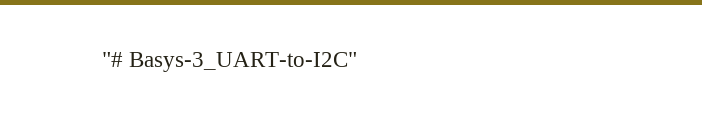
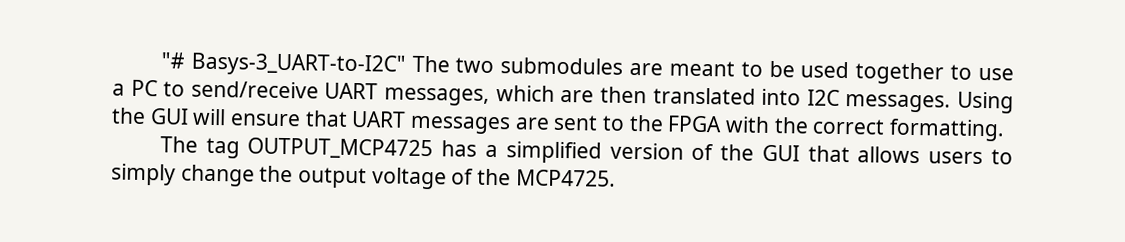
- "# Basys-3_UART-to-I2C"
+ "# Basys-3_UART-to-I2C" The two submodules are meant to be used together to use a PC to send/receive UART messages, which are then translated into I2C messages. Using the GUI will ensure that UART messages are sent to the FPGA with the correct formatting.
+ The tag OUTPUT_MCP4725 has a simplified version of the GUI that allows users to simply change the output voltage of the MCP4725.

